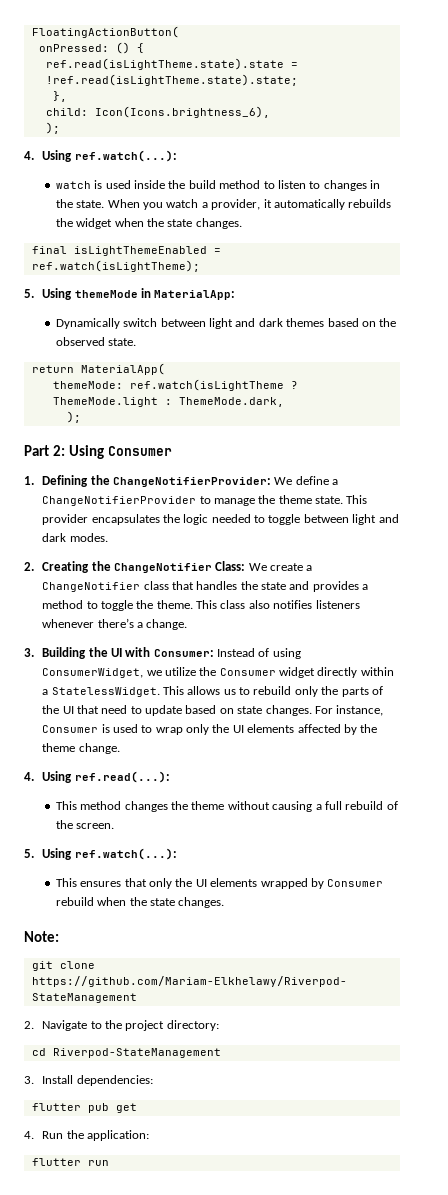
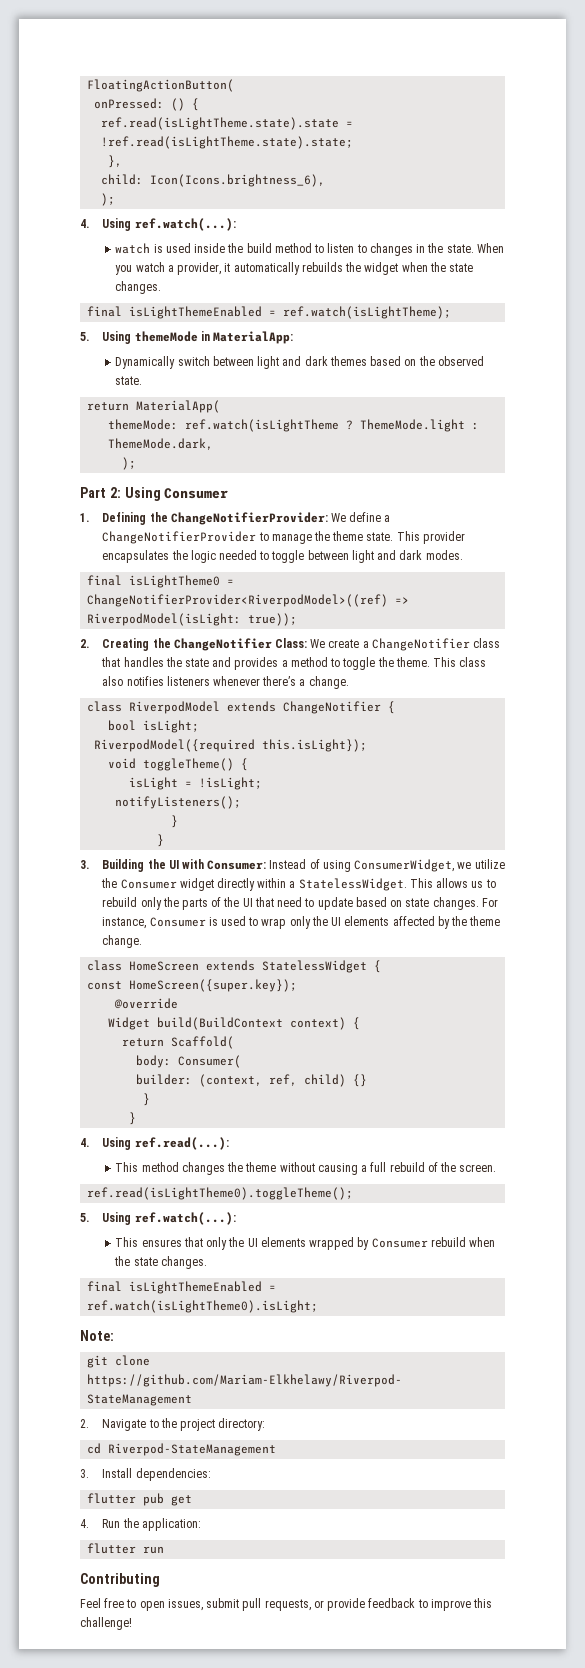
+ final isLightTheme0 = ChangeNotifierProvider<RiverpodModel>((ref) => RiverpodModel(isLight: true));
+ class RiverpodModel extends ChangeNotifier {
+ bool isLight;
+ RiverpodModel({required this.isLight});
+ void toggleTheme() {
+ isLight = !isLight;
+ notifyListeners();
+ }
+ }
+ class HomeScreen extends StatelessWidget {
+ const HomeScreen({super.key});
+ @override
+ Widget build(BuildContext context) {
+ return Scaffold(
+ body: Consumer(
+ builder: (context, ref, child) {}
+ }
+ }
+ ref.read(isLightTheme0).toggleTheme();
+ final isLightThemeEnabled = ref.watch(isLightTheme0).isLight;
+ Contributing
+ Feel free to open issues, submit pull requests, or provide feedback to improve this challenge!

